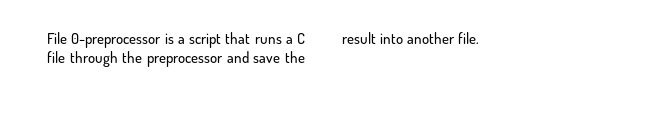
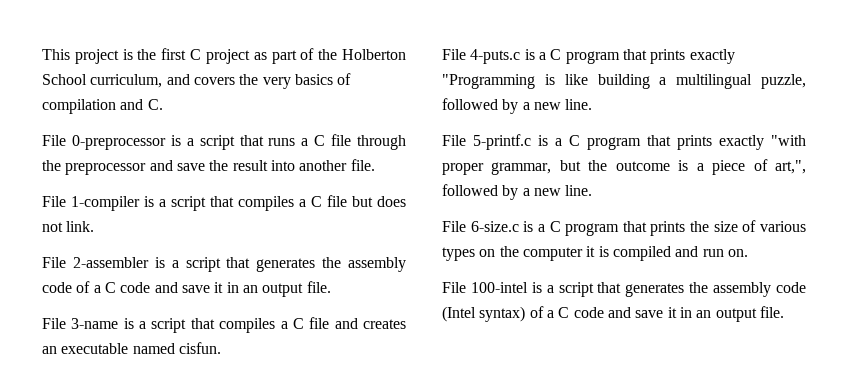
+ This project is the first C project as part of the Holberton School curriculum, and covers the very basics of compilation and C.
+ File 1-compiler is a script that compiles a C file but does not link.
+ File 2-assembler is a script that generates the assembly code of a C code and save it in an output file.
+ File 3-name is a script that compiles a C file and creates an executable named cisfun.
+ File 4-puts.c is a C program that prints exactly "Programming is like building a multilingual puzzle, followed by a new line.
+ File 5-printf.c is a C program that prints exactly "with proper grammar, but the outcome is a piece of art,", followed by a new line.
+ File 6-size.c is a C program that prints the size of various types on the computer it is compiled and run on.
+ File 100-intel is a script that generates the assembly code (Intel syntax) of a C code and save it in an output file.

